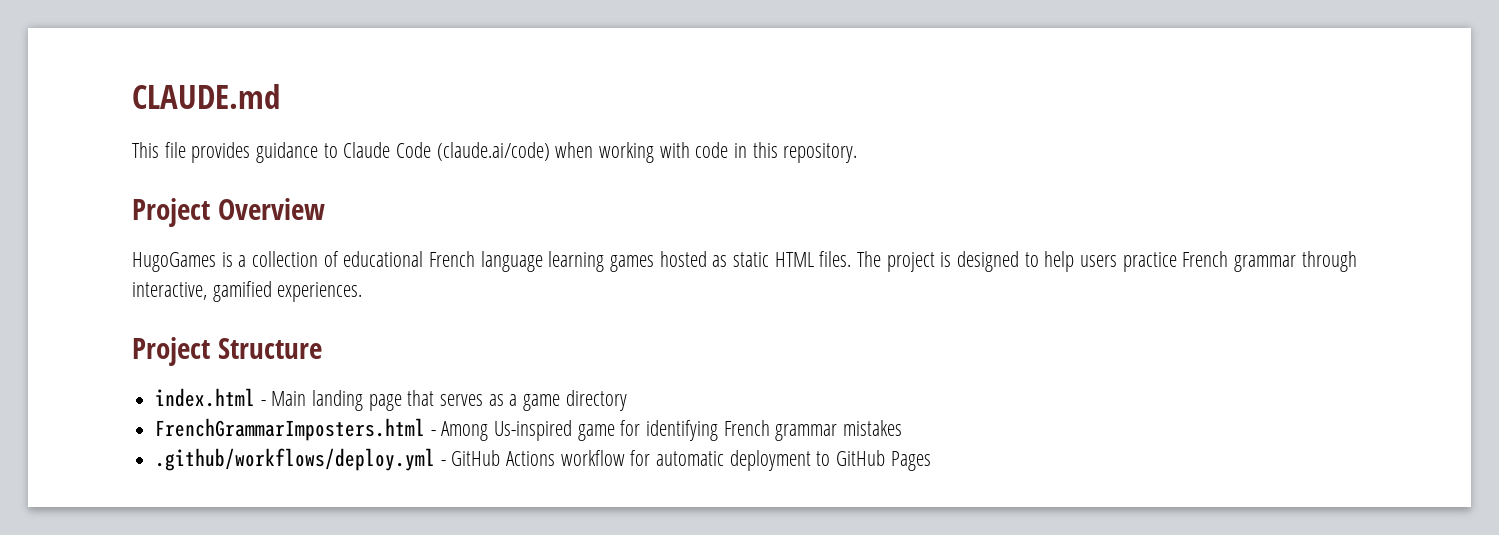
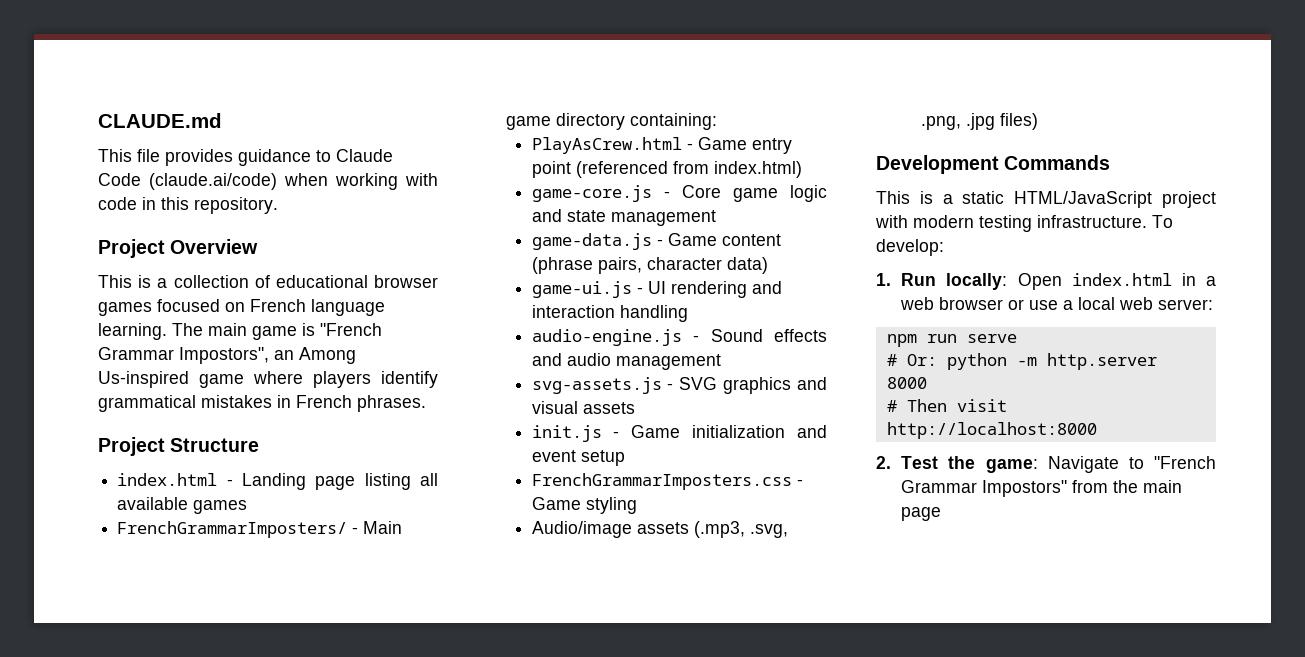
- HugoGames is a collection of educational French language learning games hosted as static HTML files. The project is designed to help users practice French grammar through interactive, gamified experiences.
+ This is a collection of educational browser games focused on French language learning. The main game is "French Grammar Impostors", an Among Us-inspired game where players identify grammatical mistakes in French phrases.
  Project Structure
- index.html - Main landing page that serves as a game directory
- FrenchGrammarImposters.html - Among Us-inspired game for identifying French grammar mistakes
- .github/workflows/deploy.yml - GitHub Actions workflow for automatic deployment to GitHub Pages
+ index.html - Landing page listing all available games
+ FrenchGrammarImposters/ - Main game directory containing:
+ PlayAsCrew.html - Game entry point (referenced from index.html)
+ game-core.js - Core game logic and state management
+ game-data.js - Game content (phrase pairs, character data)
+ game-ui.js - UI rendering and interaction handling
+ audio-engine.js - Sound effects and audio management
+ svg-assets.js - SVG graphics and visual assets
+ init.js - Game initialization and event setup
+ FrenchGrammarImposters.css - Game styling
+ Audio/image assets (.mp3, .svg, .png, .jpg files)
+ Development Commands
+ This is a static HTML/JavaScript project with modern testing infrastructure. To develop:
+ 1. Run locally: Open index.html in a web browser or use a local web server:
+ npm run serve
+ # Or: python -m http.server 8000
+ # Then visit http://localhost:8000
+ 2. Test the game: Navigate to "French Grammar Impostors" from the main page

